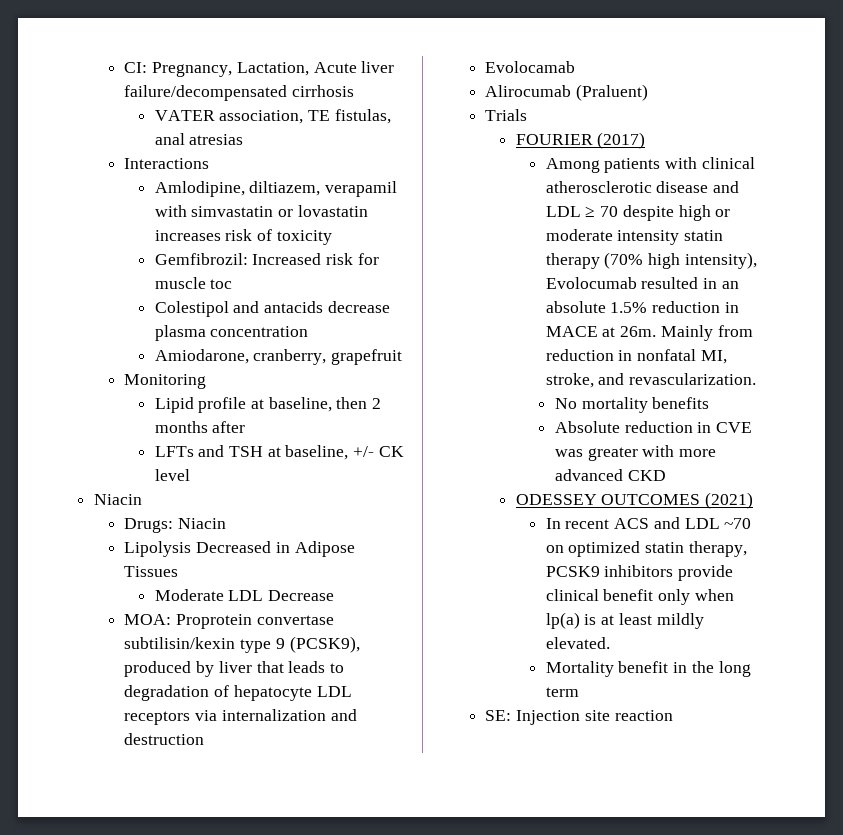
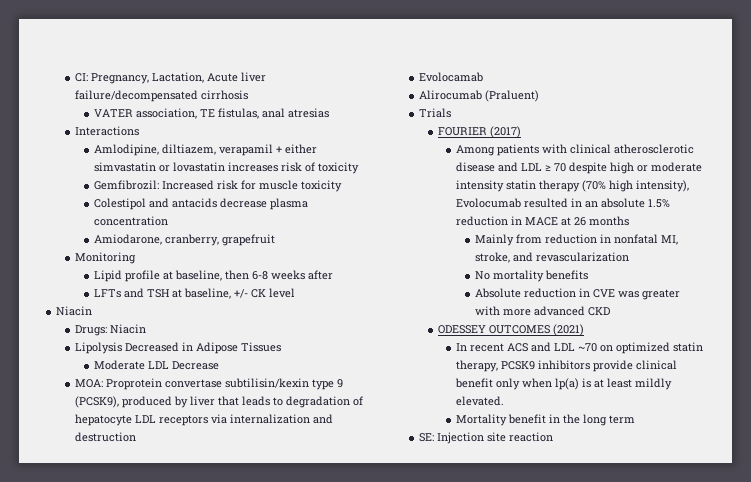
- Amlodipine, diltiazem, verapamil with simvastatin or lovastatin increases risk of toxicity
+ Amlodipine, diltiazem, verapamil + either simvastatin or lovastatin increases risk of toxicity
- Gemfibrozil: Increased risk for muscle toc
+ Gemfibrozil: Increased risk for muscle toxicity
- Lipid profile at baseline, then 2 months after
+ Lipid profile at baseline, then 6-8 weeks after
- Among patients with clinical atherosclerotic disease and LDL ≥ 70 despite high or moderate intensity statin therapy (70% high intensity), Evolocumab resulted in an absolute 1.5% reduction in MACE at 26m. Mainly from reduction in nonfatal MI, stroke, and revascularization.
+ Among patients with clinical atherosclerotic disease and LDL ≥ 70 despite high or moderate intensity statin therapy (70% high intensity), Evolocumab resulted in an absolute 1.5% reduction in MACE at 26 months
+ Mainly from reduction in nonfatal MI, stroke, and revascularization

